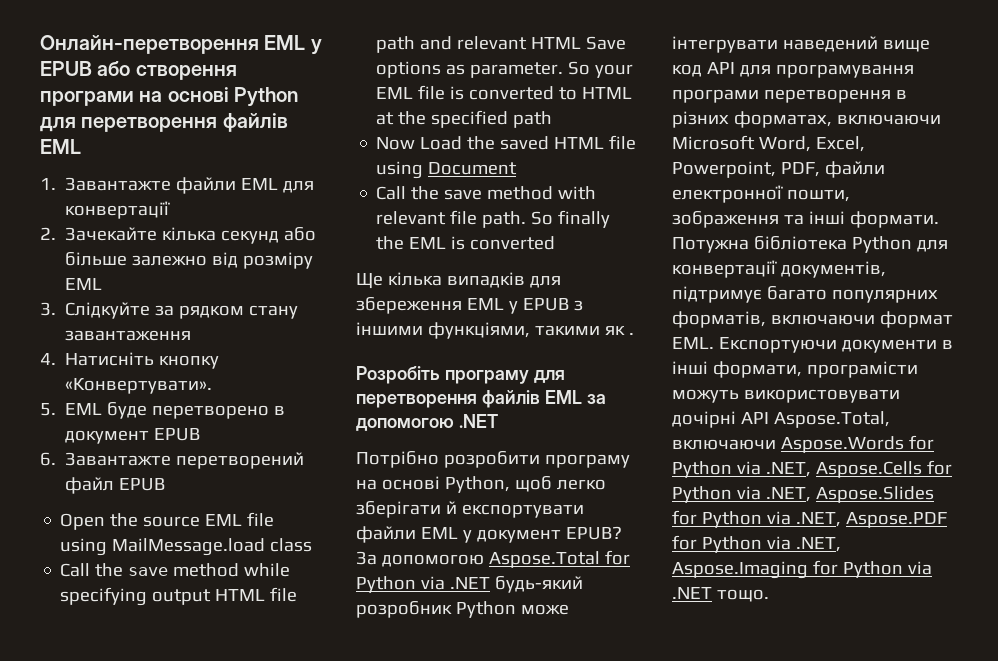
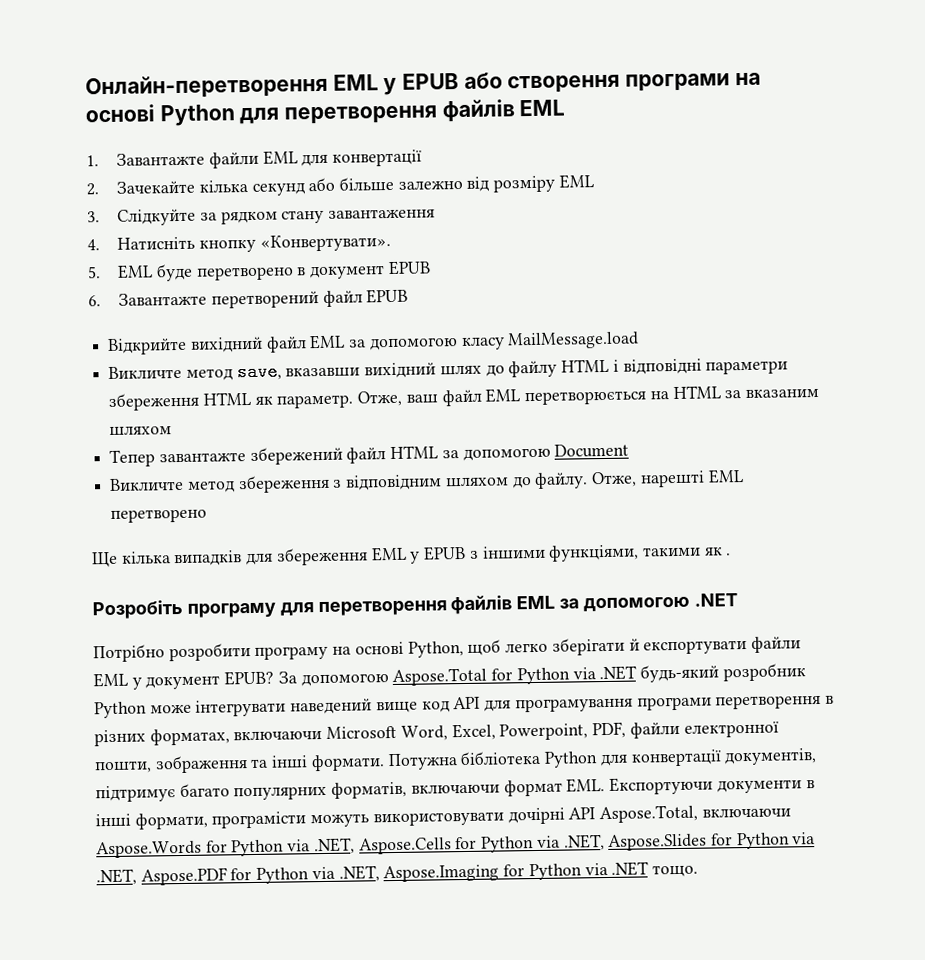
- Open the source EML file using MailMessage.load class
- Call the save method while specifying output HTML file path and relevant HTML Save options as parameter. So your EML file is converted to HTML at the specified path
- Now Load the saved HTML file using Document
- Call the save method with relevant file path. So finally the EML is converted
+ Відкрийте вихідний файл EML за допомогою класу MailMessage.load
+ Викличте метод save, вказавши вихідний шлях до файлу HTML і відповідні параметри збереження HTML як параметр. Отже, ваш файл EML перетворюється на HTML за вказаним шляхом
+ Тепер завантажте збережений файл HTML за допомогою Document
+ Викличте метод збереження з відповідним шляхом до файлу. Отже, нарешті EML перетворено

